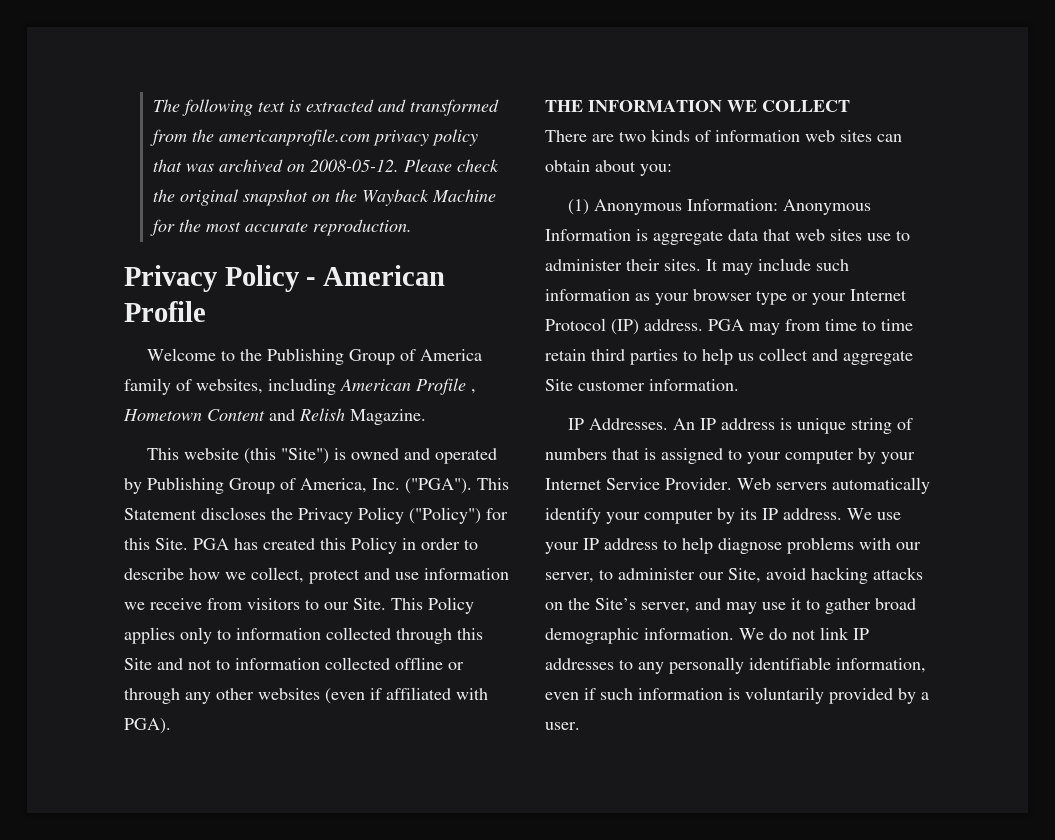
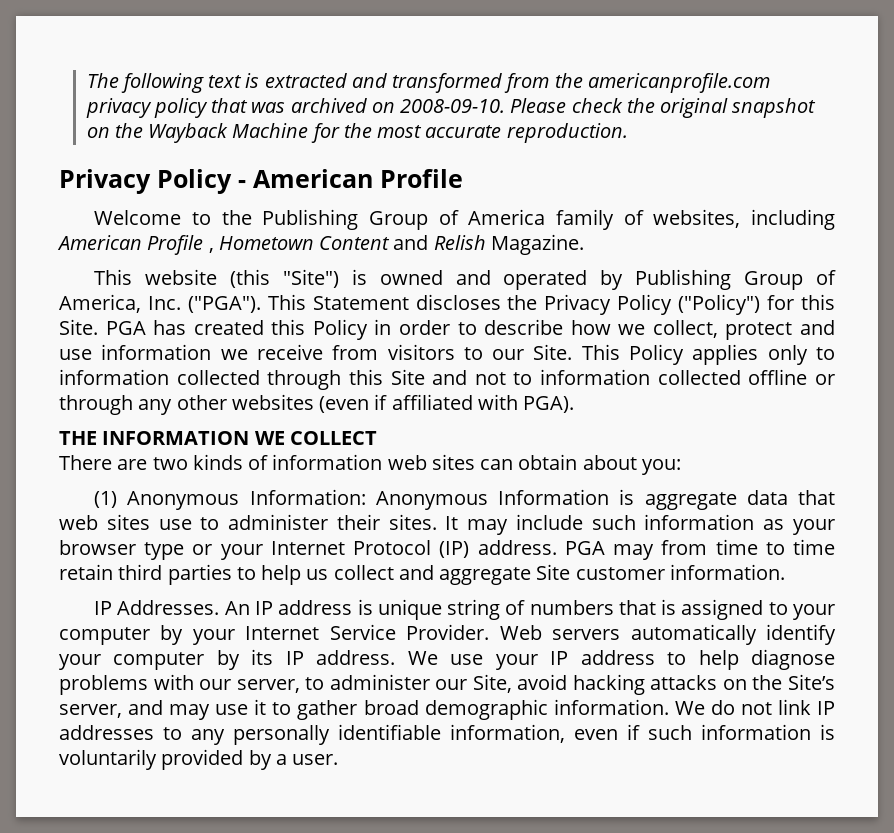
- The following text is extracted and transformed from the americanprofile.com privacy policy that was archived on 2008-05-12.
+ The following text is extracted and transformed from the americanprofile.com privacy policy that was archived on 2008-09-10.

